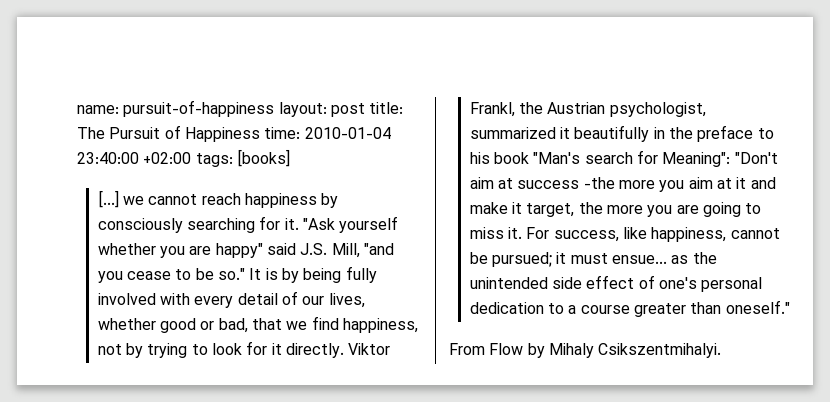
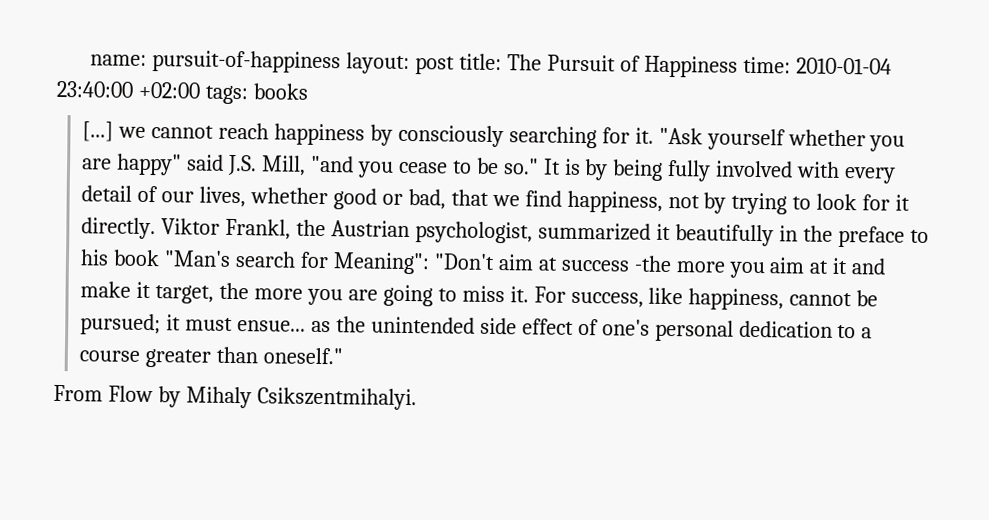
- name: pursuit-of-happiness layout: post title: The Pursuit of Happiness time: 2010-01-04 23:40:00 +02:00 tags: [books]
+ name: pursuit-of-happiness layout: post title: The Pursuit of Happiness time: 2010-01-04 23:40:00 +02:00 tags: books

